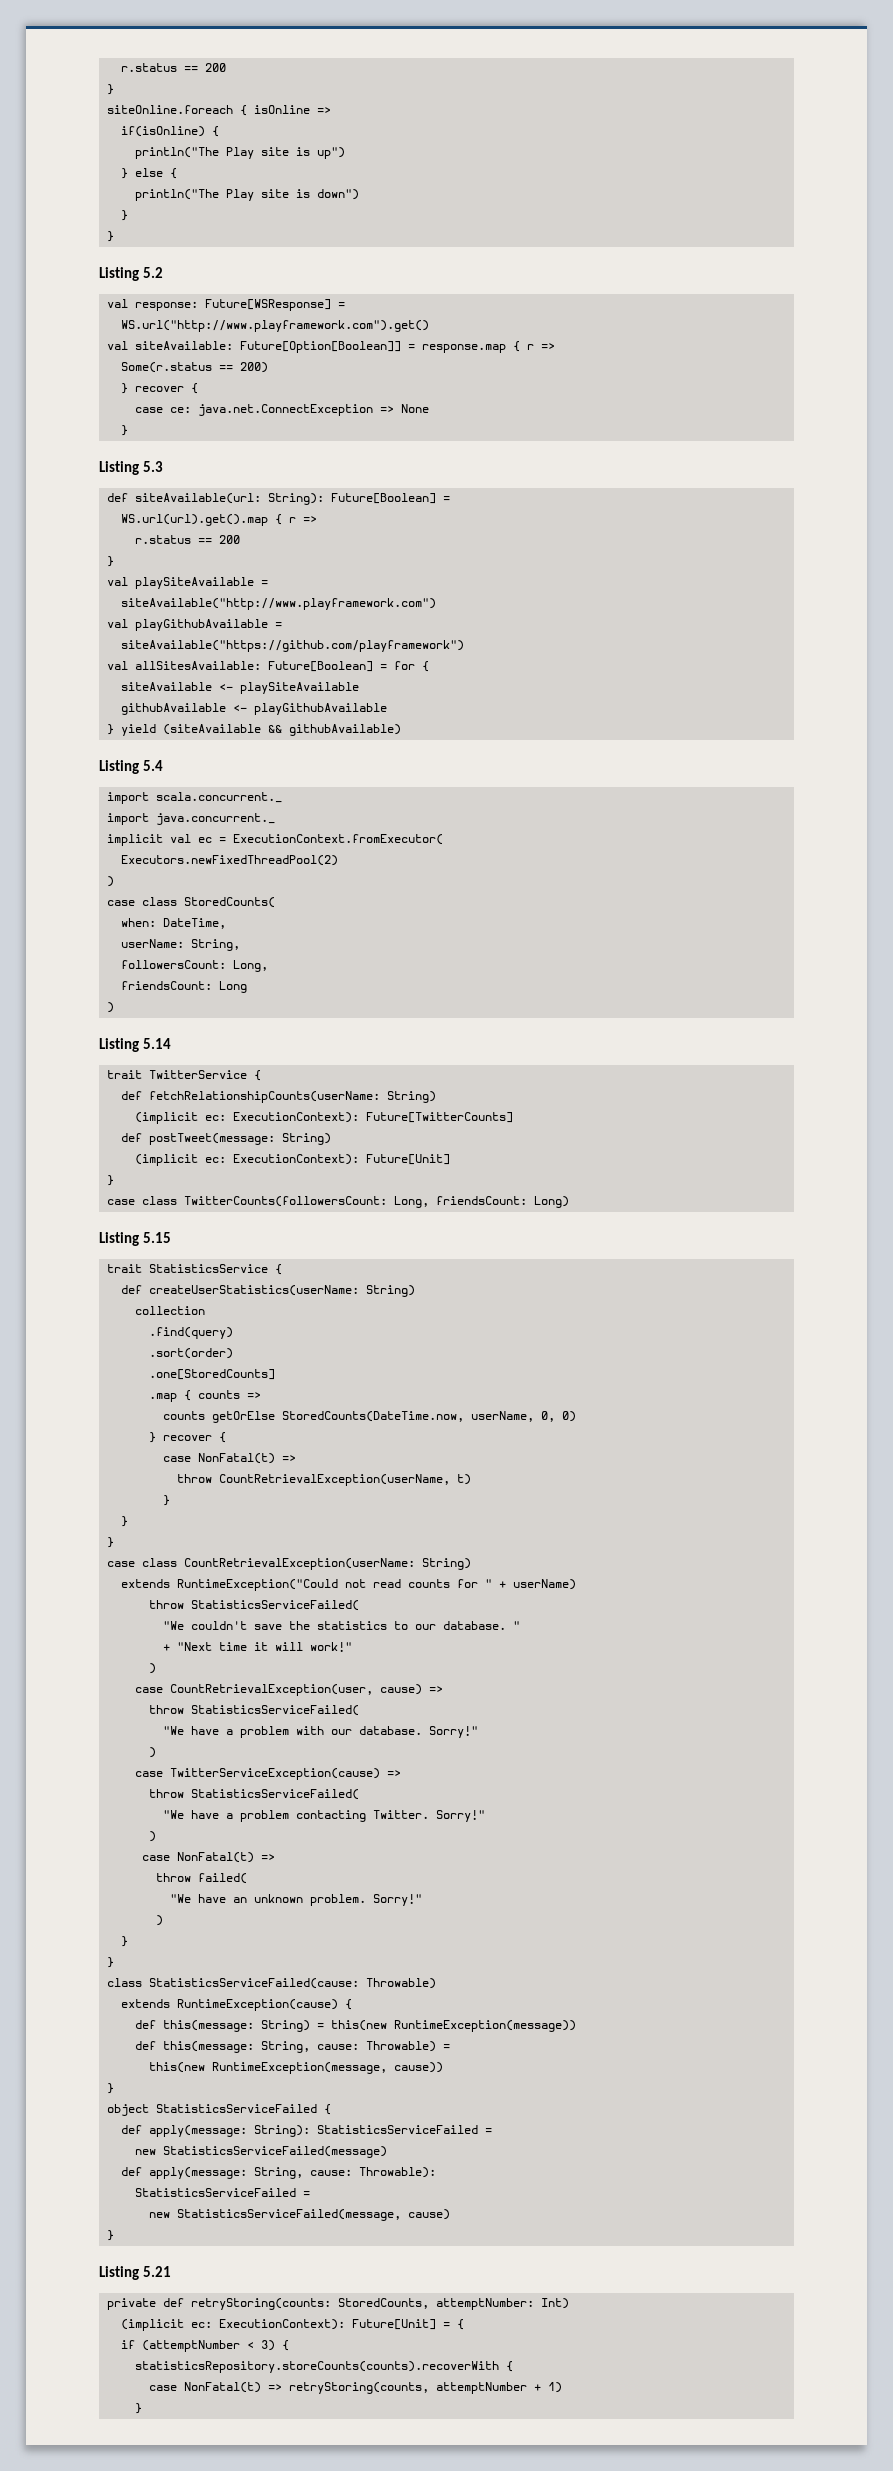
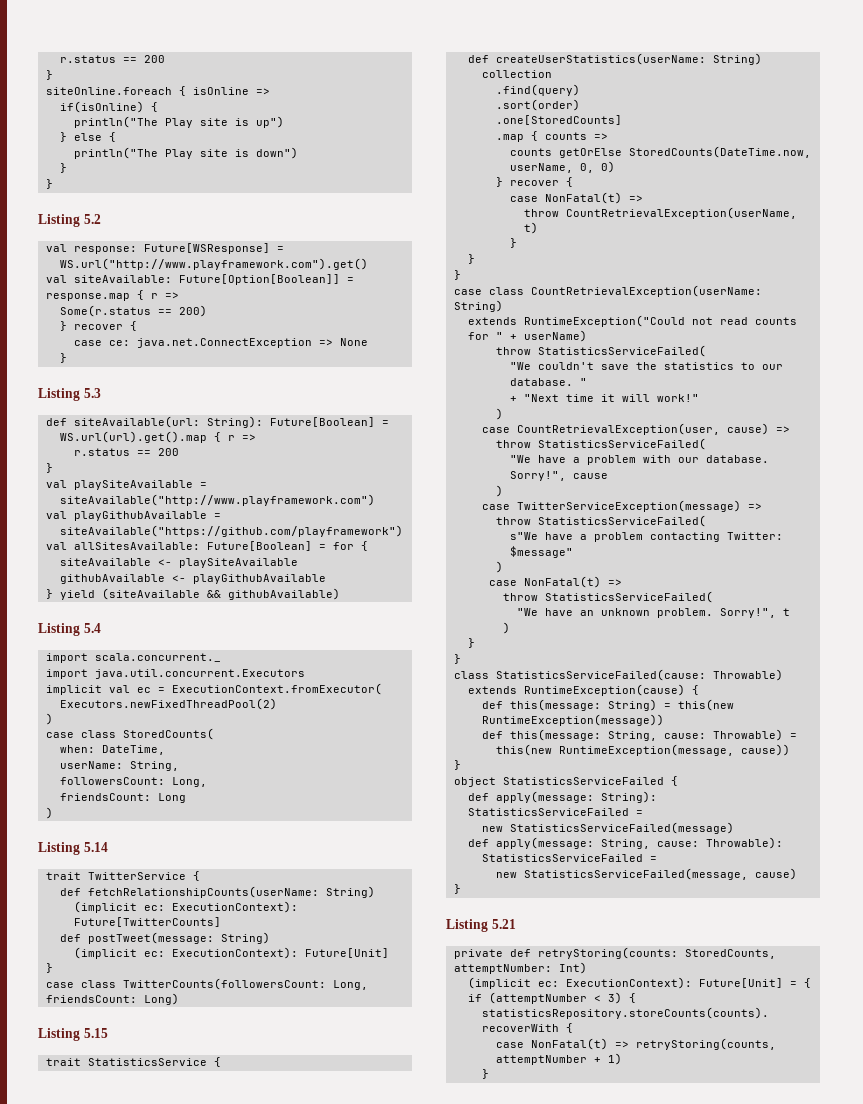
- import java.concurrent._
+ import java.util.concurrent.Executors
- "We have a problem with our database. Sorry!"
+ "We have a problem with our database. Sorry!", cause
  )
- case TwitterServiceException(cause) =>
+ case TwitterServiceException(message) =>
  throw StatisticsServiceFailed(
- "We have a problem contacting Twitter. Sorry!"
+ s"We have a problem contacting Twitter: $message"
  )
  case NonFatal(t) =>
- throw failed(
+ throw StatisticsServiceFailed(
- "We have an unknown problem. Sorry!"
+ "We have an unknown problem. Sorry!", t

